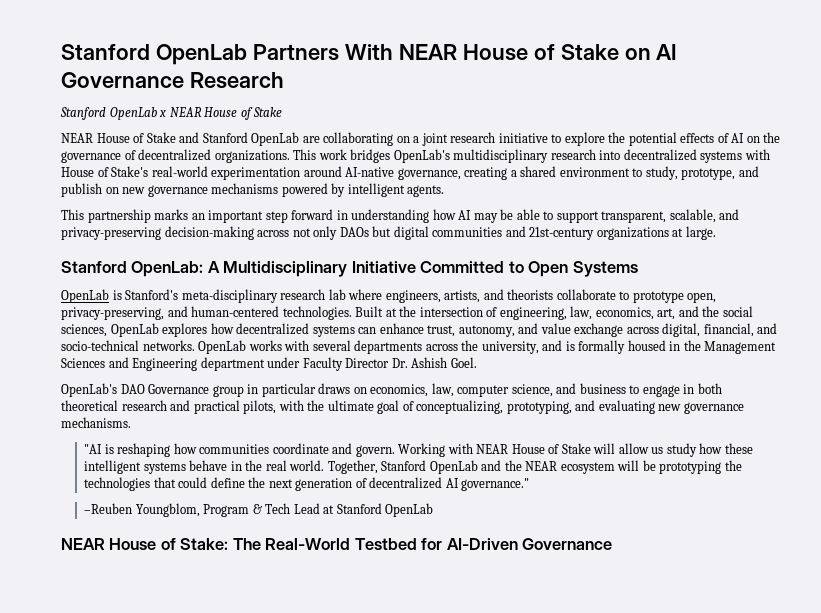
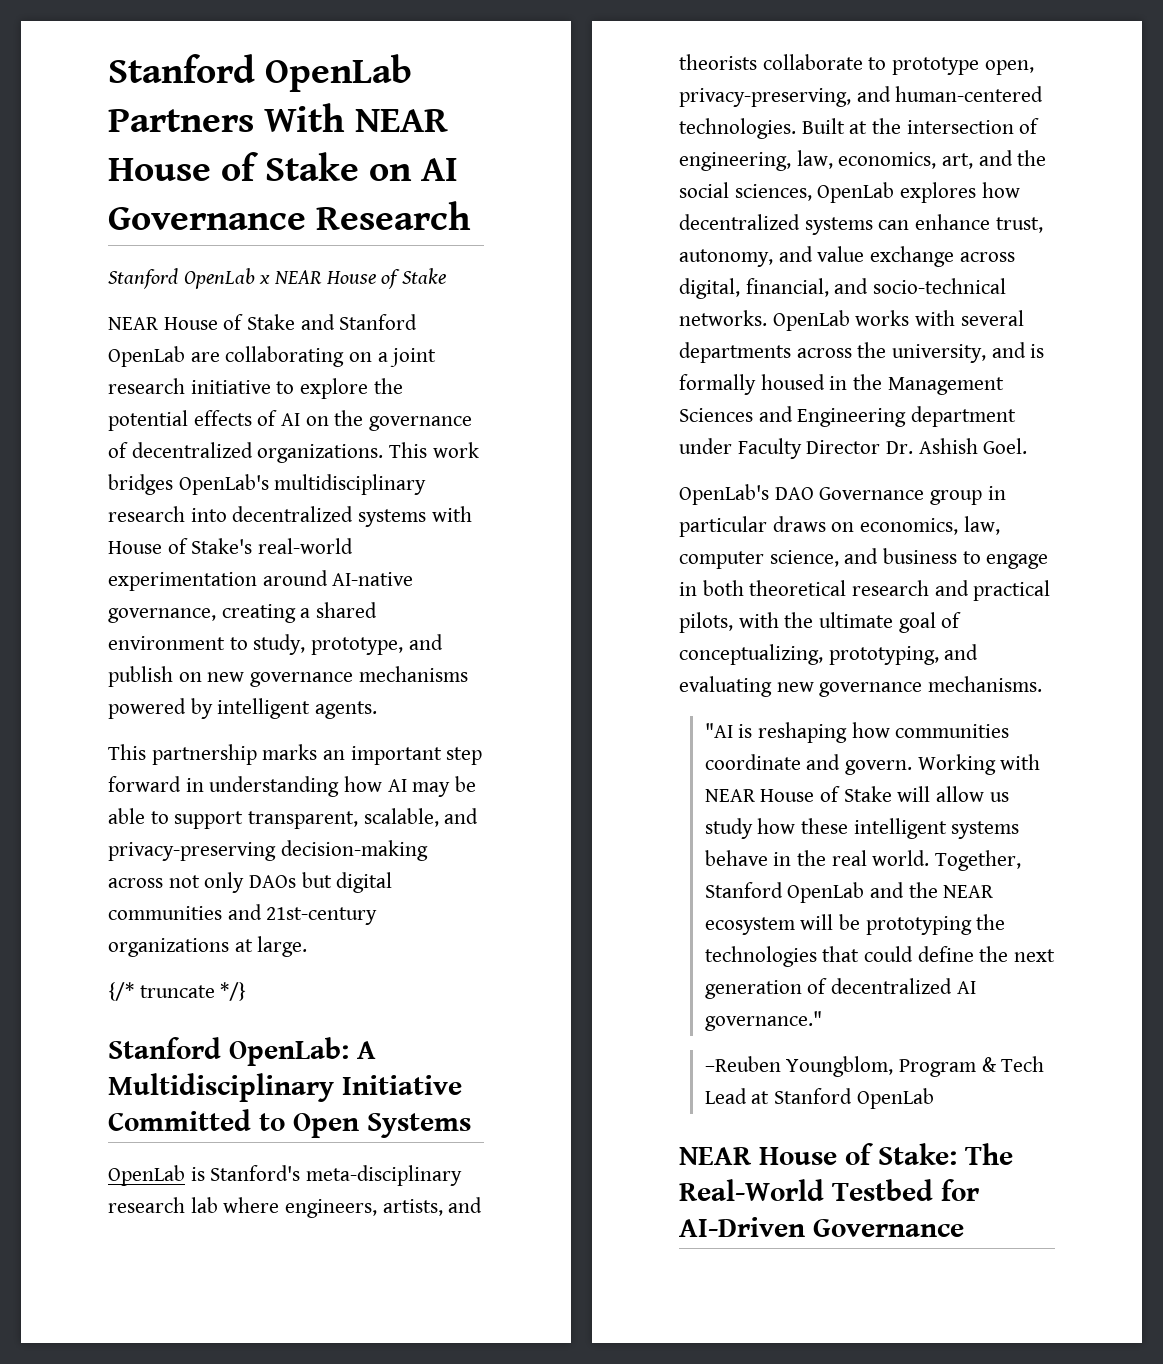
+ {/* truncate */}

